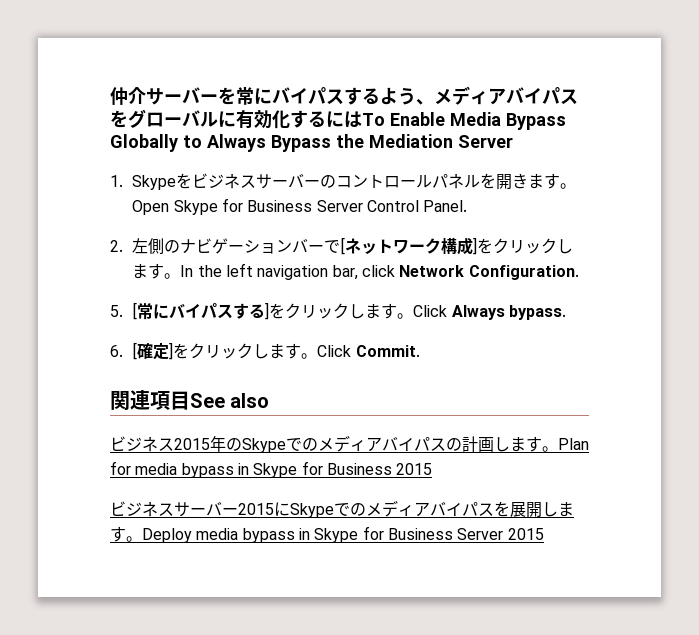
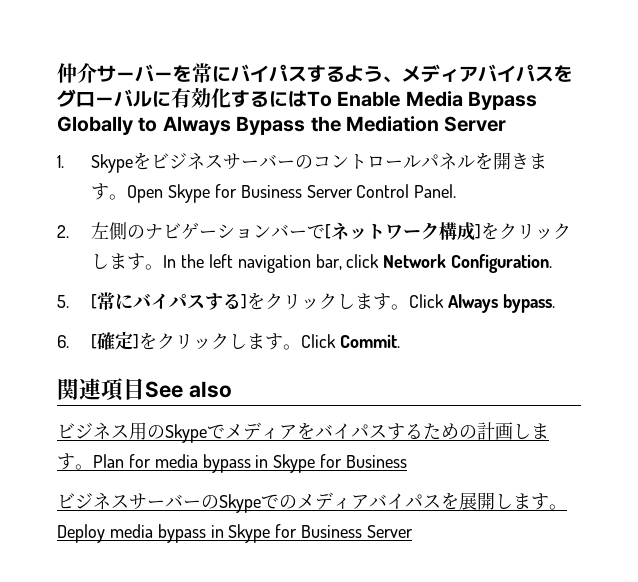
- ビジネス2015年のSkypeでのメディアバイパスの計画します。
+ ビジネス用のSkypeでメディアをバイパスするための計画します。
- Plan for media bypass in Skype for Business 2015
- ビジネスサーバー2015にSkypeでのメディアバイパスを展開します。
+ Plan for media bypass in Skype for Business
+ ビジネスサーバーのSkypeでのメディアバイパスを展開します。
- Deploy media bypass in Skype for Business Server 2015
+ Deploy media bypass in Skype for Business Server

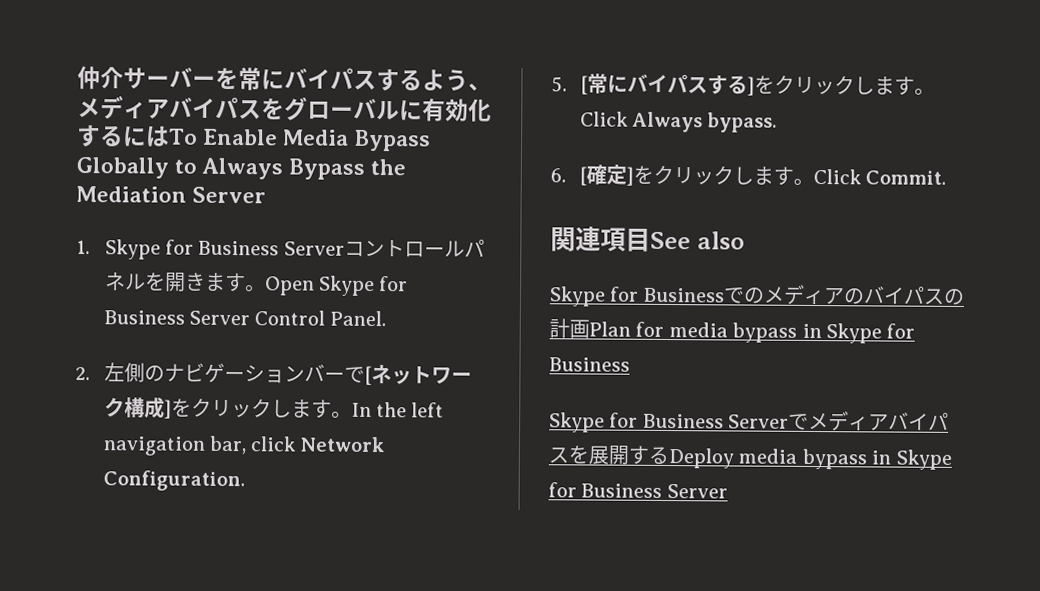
- 1. Skypeをビジネスサーバーのコントロールパネルを開きます。
+ 1. Skype for Business Serverコントロールパネルを開きます。
- ビジネス用のSkypeでメディアをバイパスするための計画します。Plan for media bypass in Skype for Business
+ Skype for Businessでのメディアのバイパスの計画Plan for media bypass in Skype for Business
- ビジネスサーバーのSkypeでのメディアバイパスを展開します。Deploy media bypass in Skype for Business Server
+ Skype for Business Serverでメディアバイパスを展開するDeploy media bypass in Skype for Business Server

